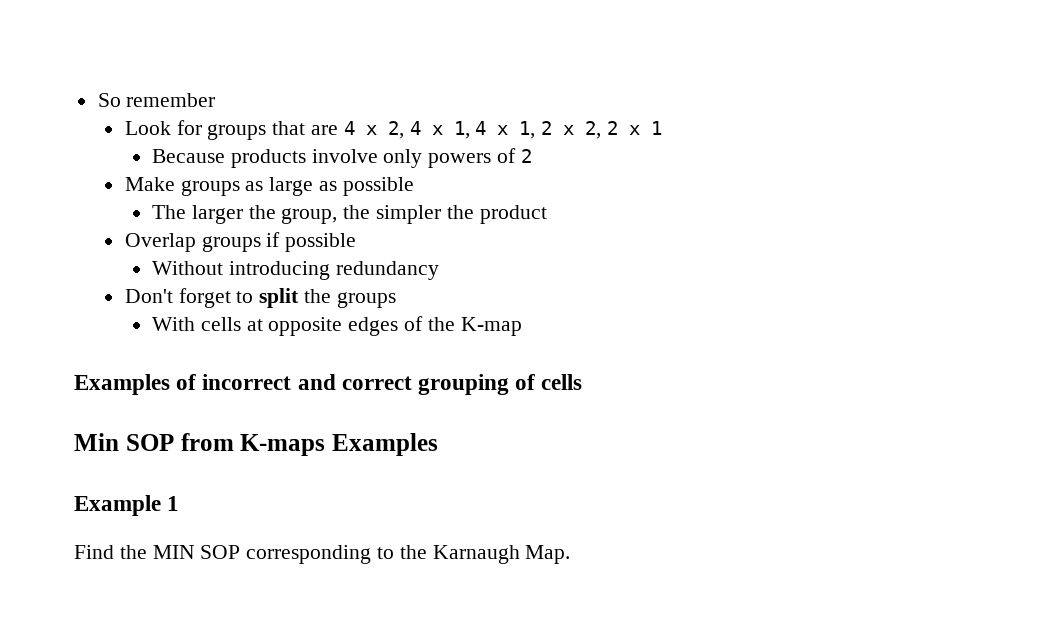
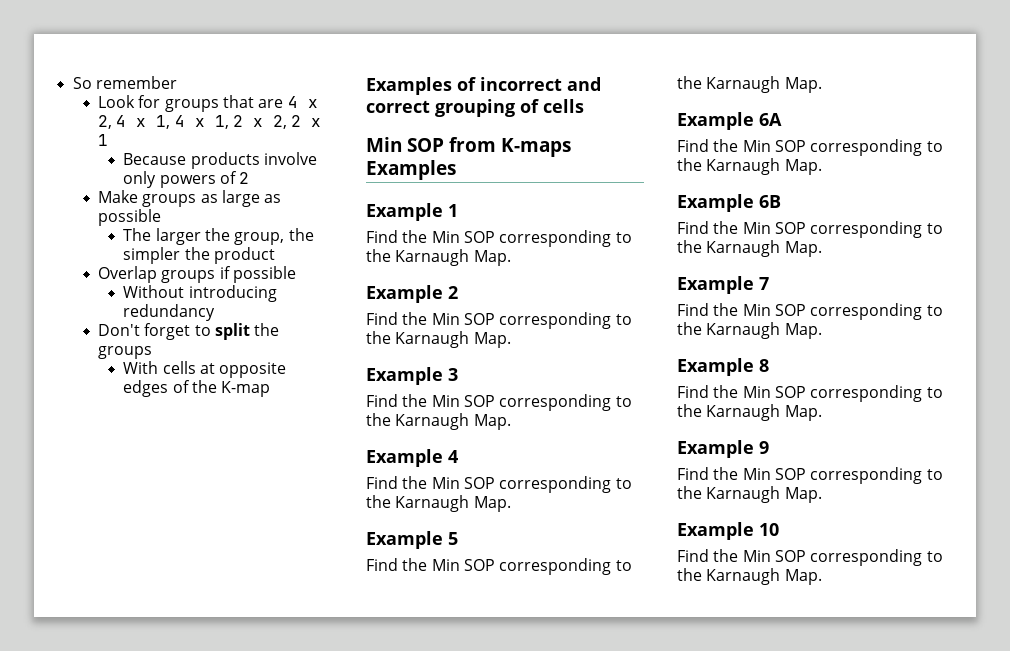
  Example 1
- Find the MIN SOP corresponding to the Karnaugh Map.
+ Find the Min SOP corresponding to the Karnaugh Map.
+ Example 2
+ Find the Min SOP corresponding to the Karnaugh Map.
+ Example 3
+ Find the Min SOP corresponding to the Karnaugh Map.
+ Example 4
+ Find the Min SOP corresponding to the Karnaugh Map.
+ Example 5
+ Find the Min SOP corresponding to the Karnaugh Map.
+ Example 6A
+ Find the Min SOP corresponding to the Karnaugh Map.
+ Example 6B
+ Find the Min SOP corresponding to the Karnaugh Map.
+ Example 7
+ Find the Min SOP corresponding to the Karnaugh Map.
+ Example 8
+ Find the Min SOP corresponding to the Karnaugh Map.
+ Example 9
+ Find the Min SOP corresponding to the Karnaugh Map.
+ Example 10
+ Find the Min SOP corresponding to the Karnaugh Map.

